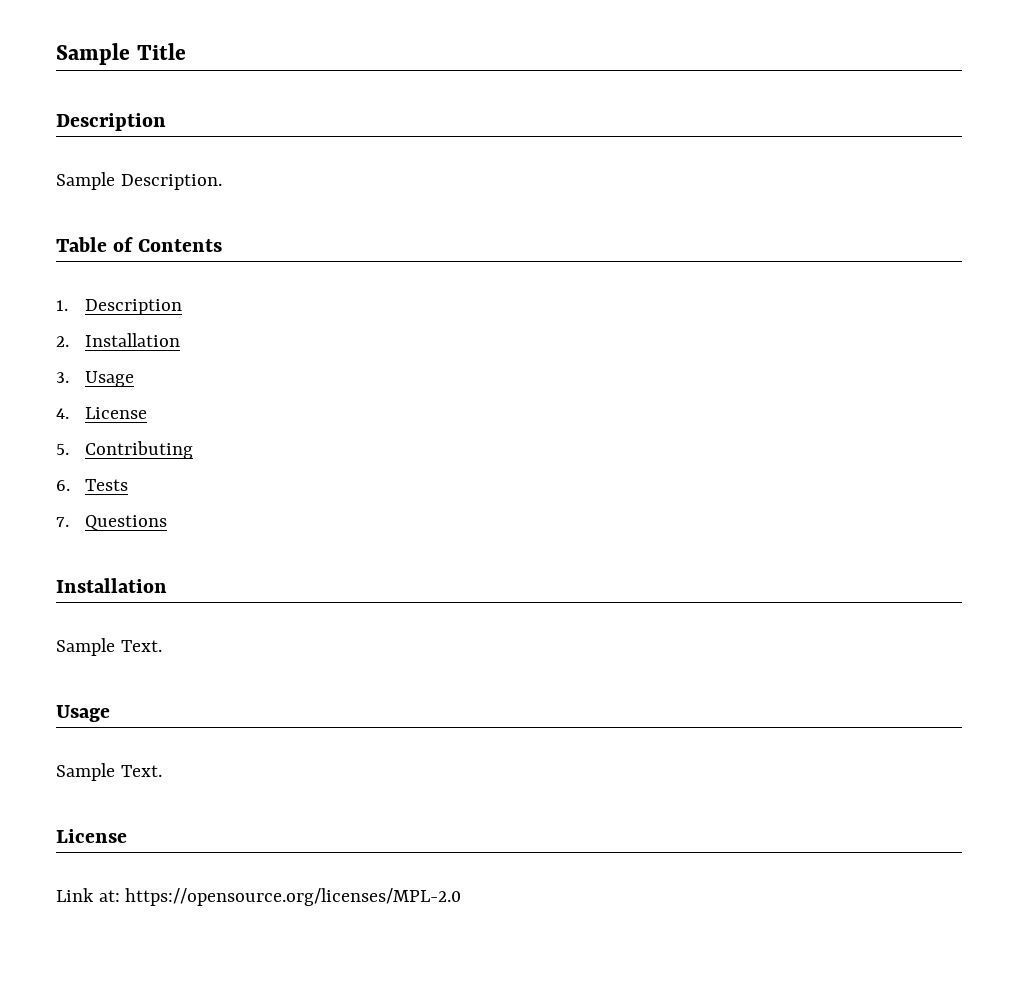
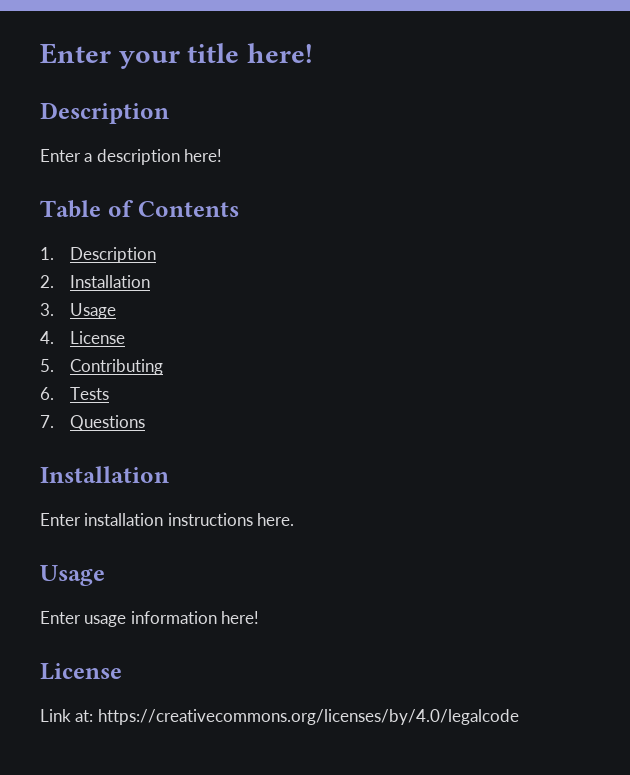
- Sample Title
+ Enter your title here!
  Description
- Sample Description.
+ Enter a description here!
  7. Questions
  Installation
- Sample Text.
+ Enter installation instructions here.
  Usage
- Sample Text.
+ Enter usage information here!
- Link at: https://opensource.org/licenses/MPL-2.0
+ Link at: https://creativecommons.org/licenses/by/4.0/legalcode

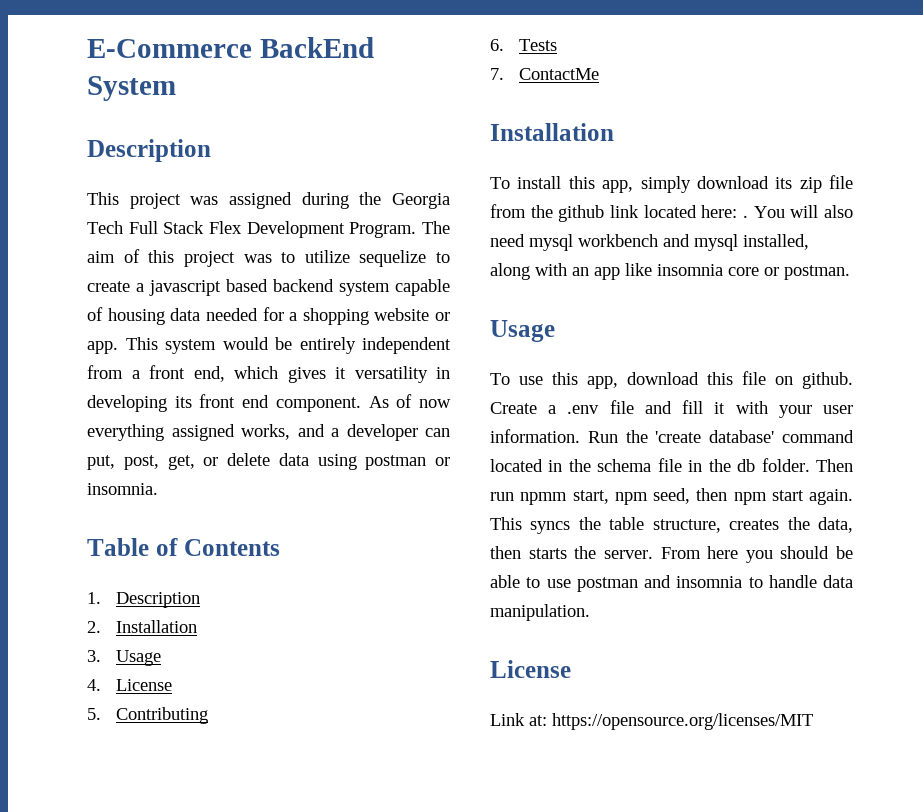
- Enter your title here!
+ E-Commerce BackEnd System
  Description
- Enter a description here!
+ This project was assigned during the Georgia Tech Full Stack Flex Development Program. The aim of this project was to utilize sequelize to create a javascript based backend system capable of housing data needed for a shopping website or app. This system would be entirely independent from a front end, which gives it versatility in developing its front end component. As of now everything assigned works, and a developer can put, post, get, or delete data using postman or insomnia.
- 7. Questions
+ 7. ContactMe
  Installation
- Enter installation instructions here.
+ To install this app, simply download its zip file from the github link located here: . You will also need mysql workbench and mysql installed, along with an app like insomnia core or postman.
  Usage
- Enter usage information here!
+ To use this app, download this file on github. Create a .env file and fill it with your user information. Run the 'create database' command located in the schema file in the db folder. Then run npmm start, npm seed, then npm start again. This syncs the table structure, creates the data, then starts the server. From here you should be able to use postman and insomnia to handle data manipulation.
- Link at: https://creativecommons.org/licenses/by/4.0/legalcode
+ Link at: https://opensource.org/licenses/MIT

